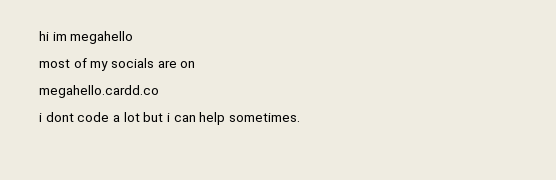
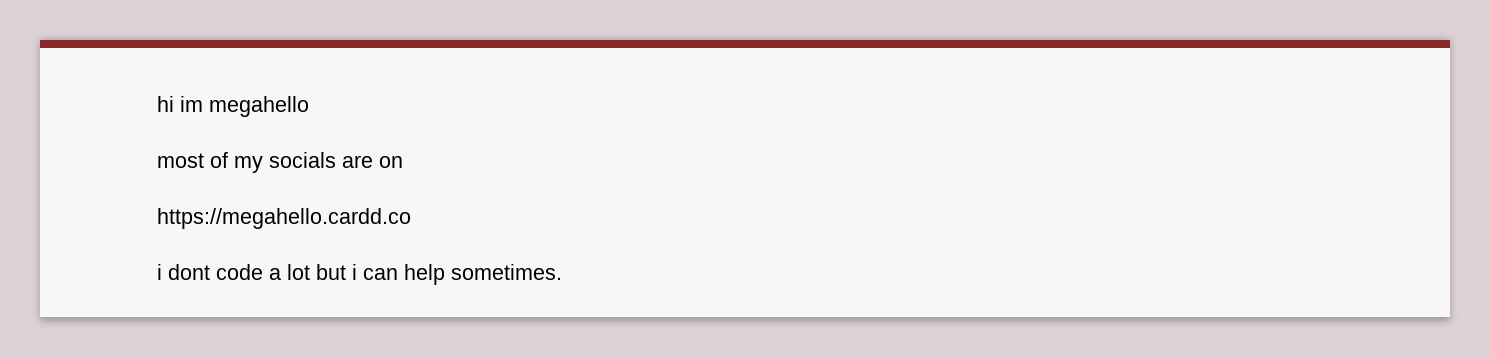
- megahello.cardd.co
+ https://megahello.cardd.co

